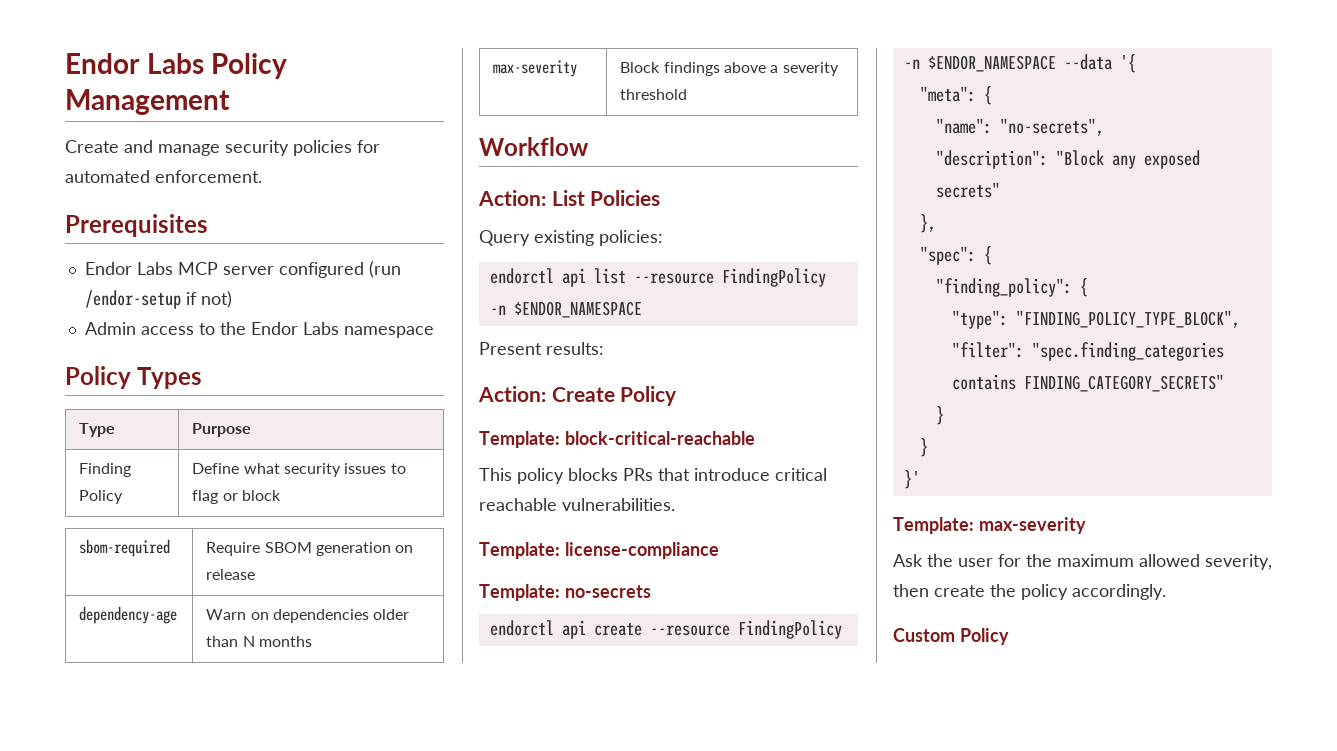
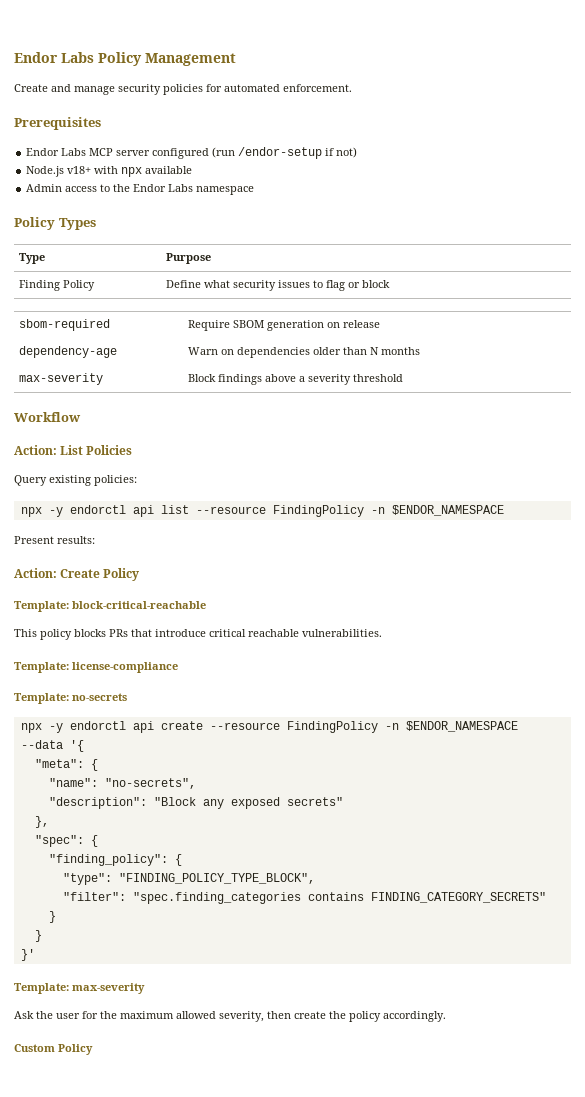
+ Node.js v18+ with npx available
- endorctl api list --resource FindingPolicy -n $ENDOR_NAMESPACE
+ npx -y endorctl api list --resource FindingPolicy -n $ENDOR_NAMESPACE
- endorctl api create --resource FindingPolicy -n $ENDOR_NAMESPACE --data '{
+ npx -y endorctl api create --resource FindingPolicy -n $ENDOR_NAMESPACE --data '{

